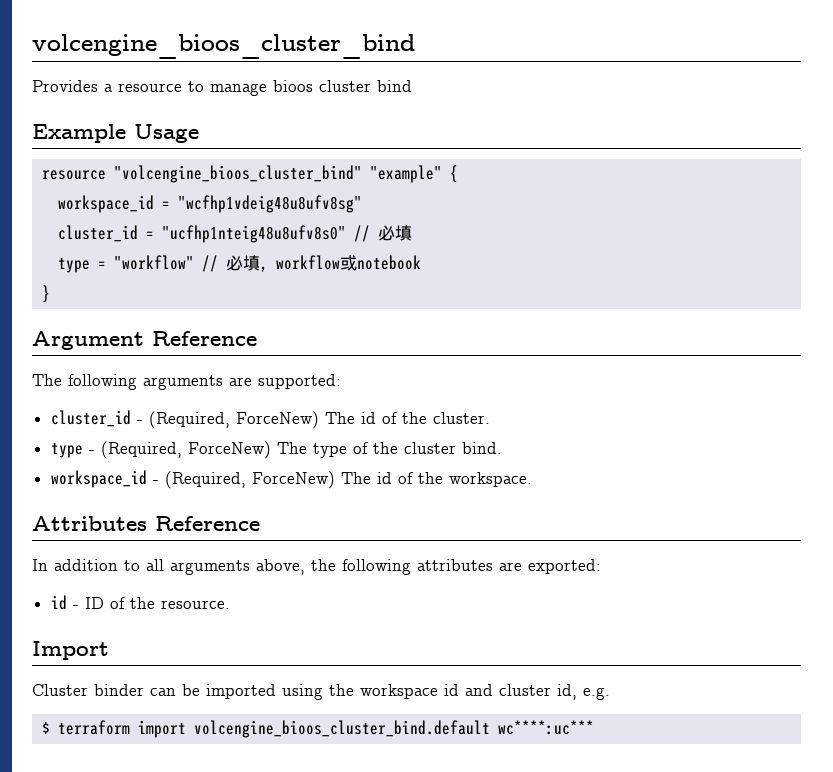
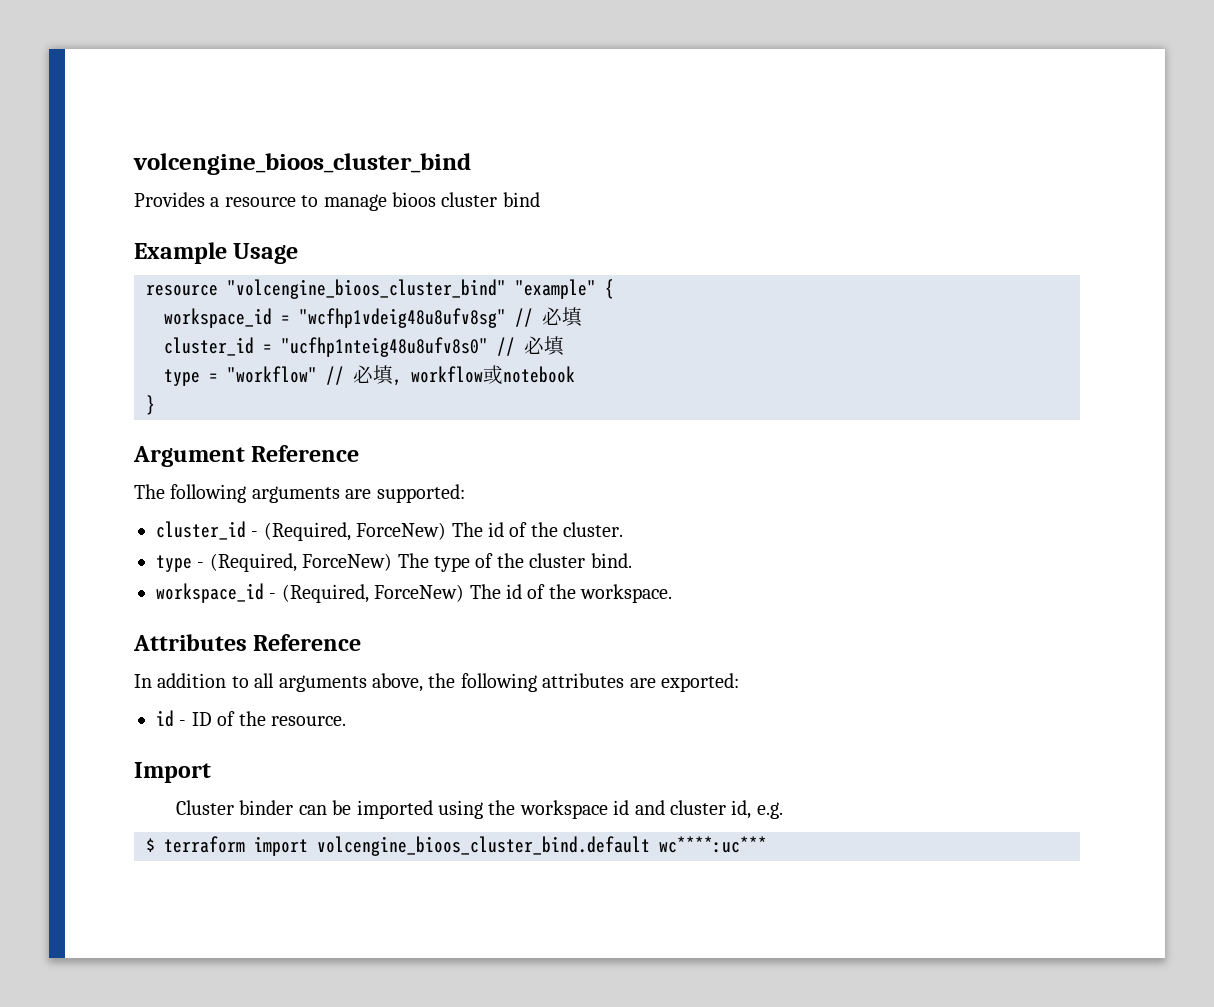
- workspace_id = "wcfhp1vdeig48u8ufv8sg"
+ workspace_id = "wcfhp1vdeig48u8ufv8sg" // 必填

